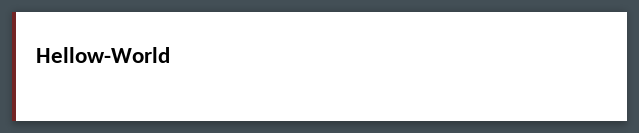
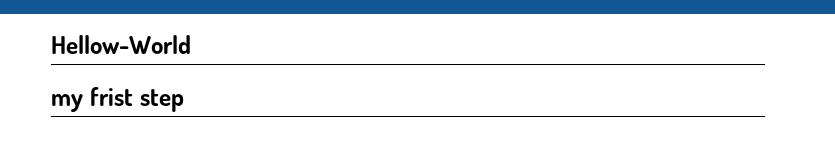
+ my frist step

